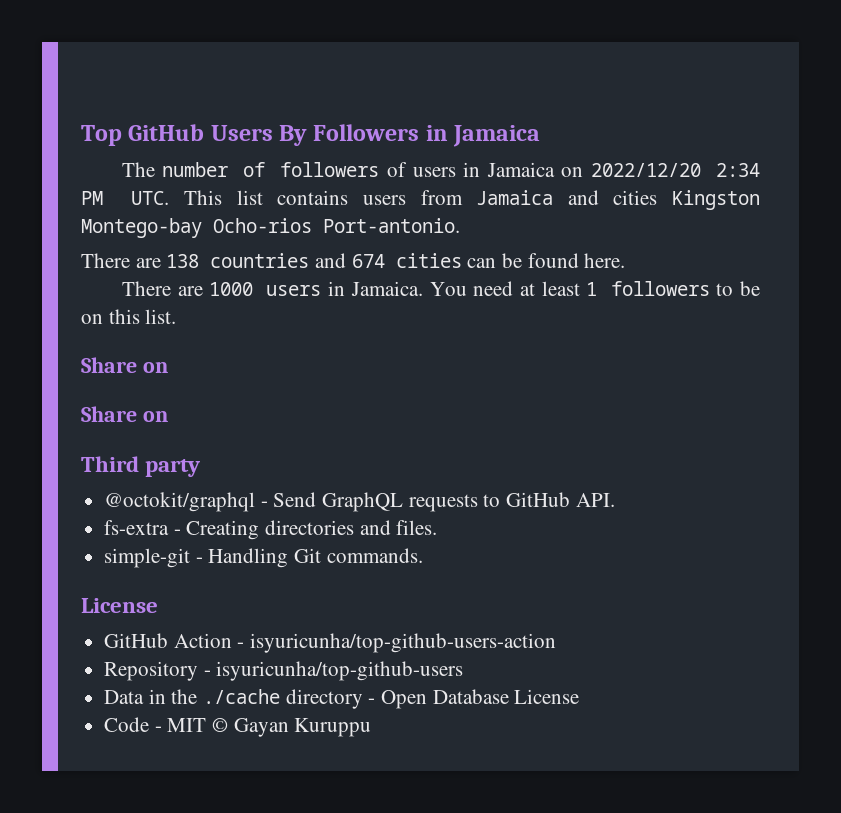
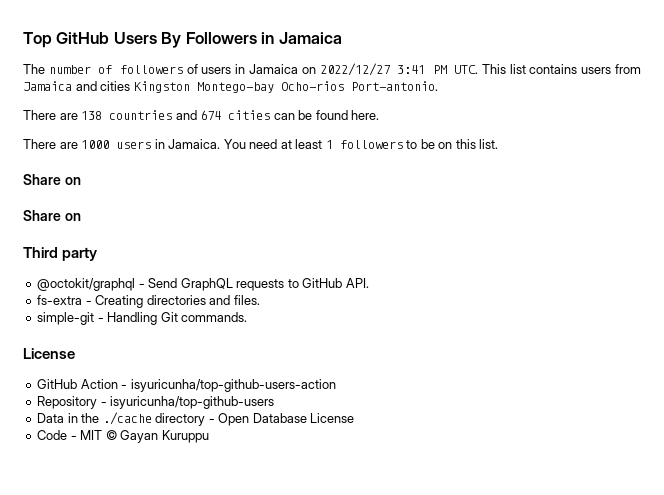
- The number of followers of users in Jamaica on 2022/12/20 2:34 PM UTC. This list contains users from Jamaica and cities Kingston Montego-bay Ocho-rios Port-antonio.
+ The number of followers of users in Jamaica on 2022/12/27 3:41 PM UTC. This list contains users from Jamaica and cities Kingston Montego-bay Ocho-rios Port-antonio.

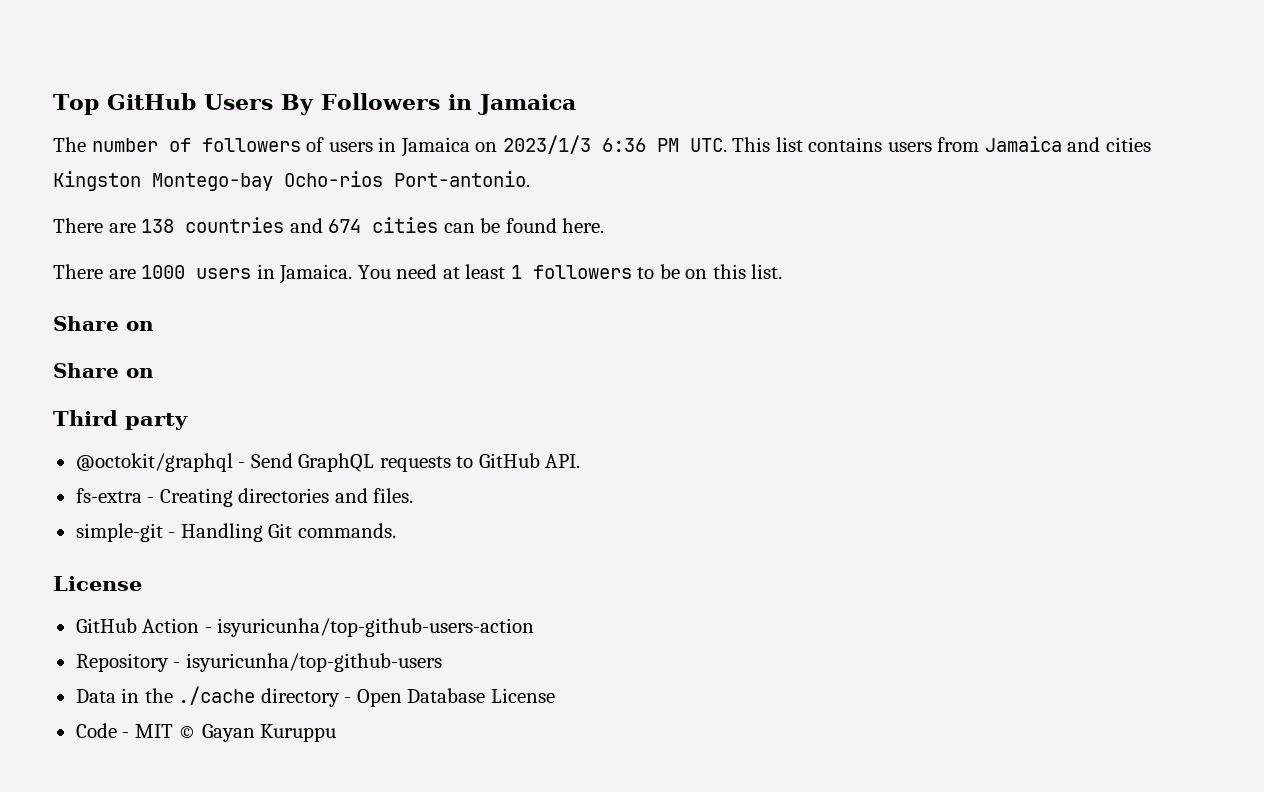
- The number of followers of users in Jamaica on 2022/12/27 3:41 PM UTC. This list contains users from Jamaica and cities Kingston Montego-bay Ocho-rios Port-antonio.
+ The number of followers of users in Jamaica on 2023/1/3 6:36 PM UTC. This list contains users from Jamaica and cities Kingston Montego-bay Ocho-rios Port-antonio.

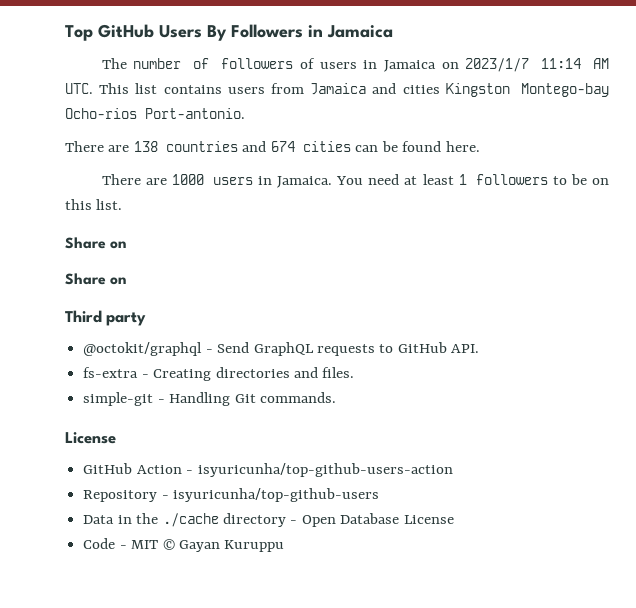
- The number of followers of users in Jamaica on 2023/1/3 6:36 PM UTC. This list contains users from Jamaica and cities Kingston Montego-bay Ocho-rios Port-antonio.
+ The number of followers of users in Jamaica on 2023/1/7 11:14 AM UTC. This list contains users from Jamaica and cities Kingston Montego-bay Ocho-rios Port-antonio.

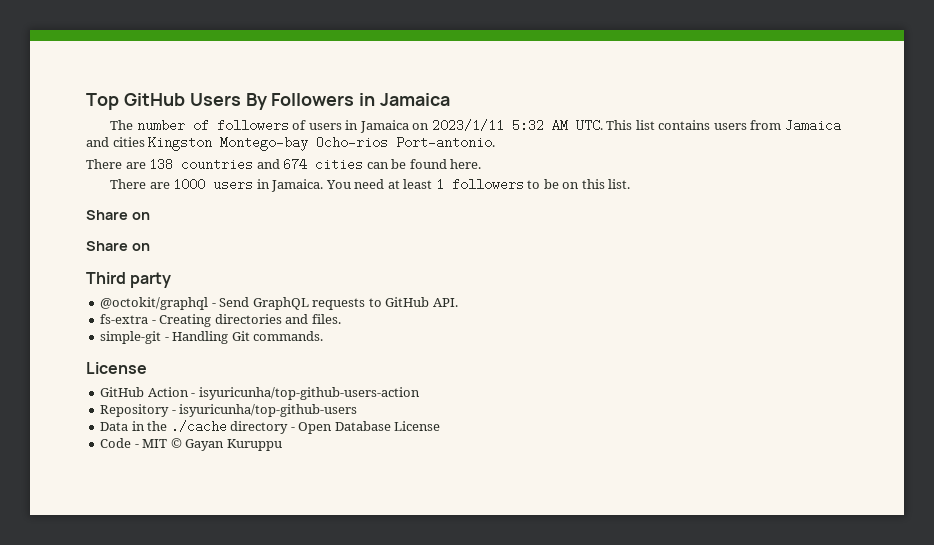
- The number of followers of users in Jamaica on 2023/1/7 11:14 AM UTC. This list contains users from Jamaica and cities Kingston Montego-bay Ocho-rios Port-antonio.
+ The number of followers of users in Jamaica on 2023/1/11 5:32 AM UTC. This list contains users from Jamaica and cities Kingston Montego-bay Ocho-rios Port-antonio.

